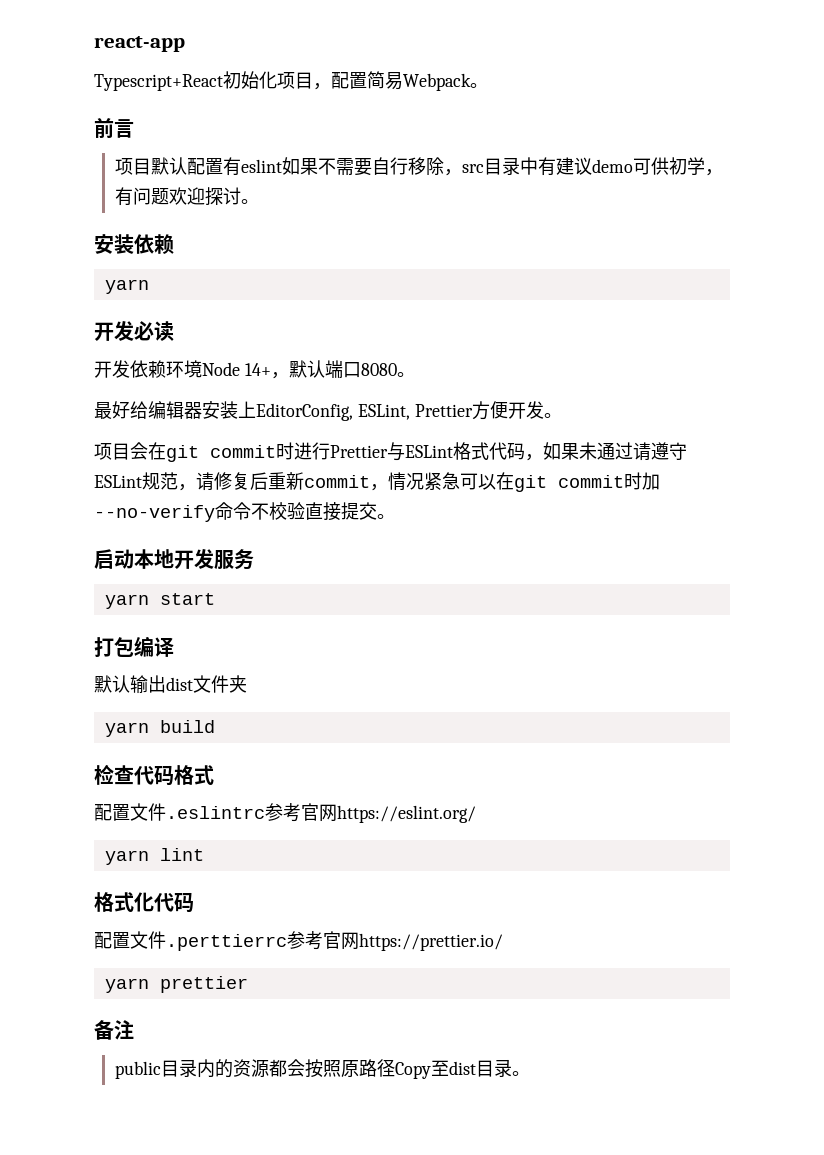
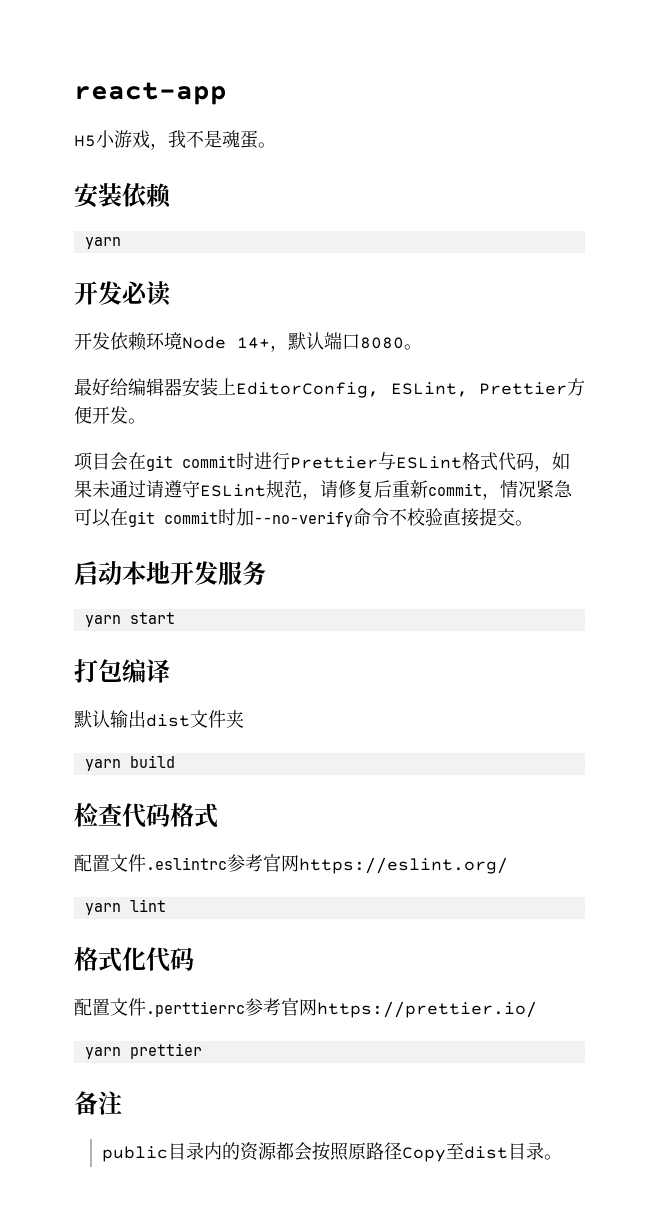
- Typescript+React初始化项目，配置简易Webpack。
- 前言
- 项目默认配置有eslint如果不需要自行移除，src目录中有建议demo可供初学，有问题欢迎探讨。
+ H5小游戏，我不是魂蛋。

